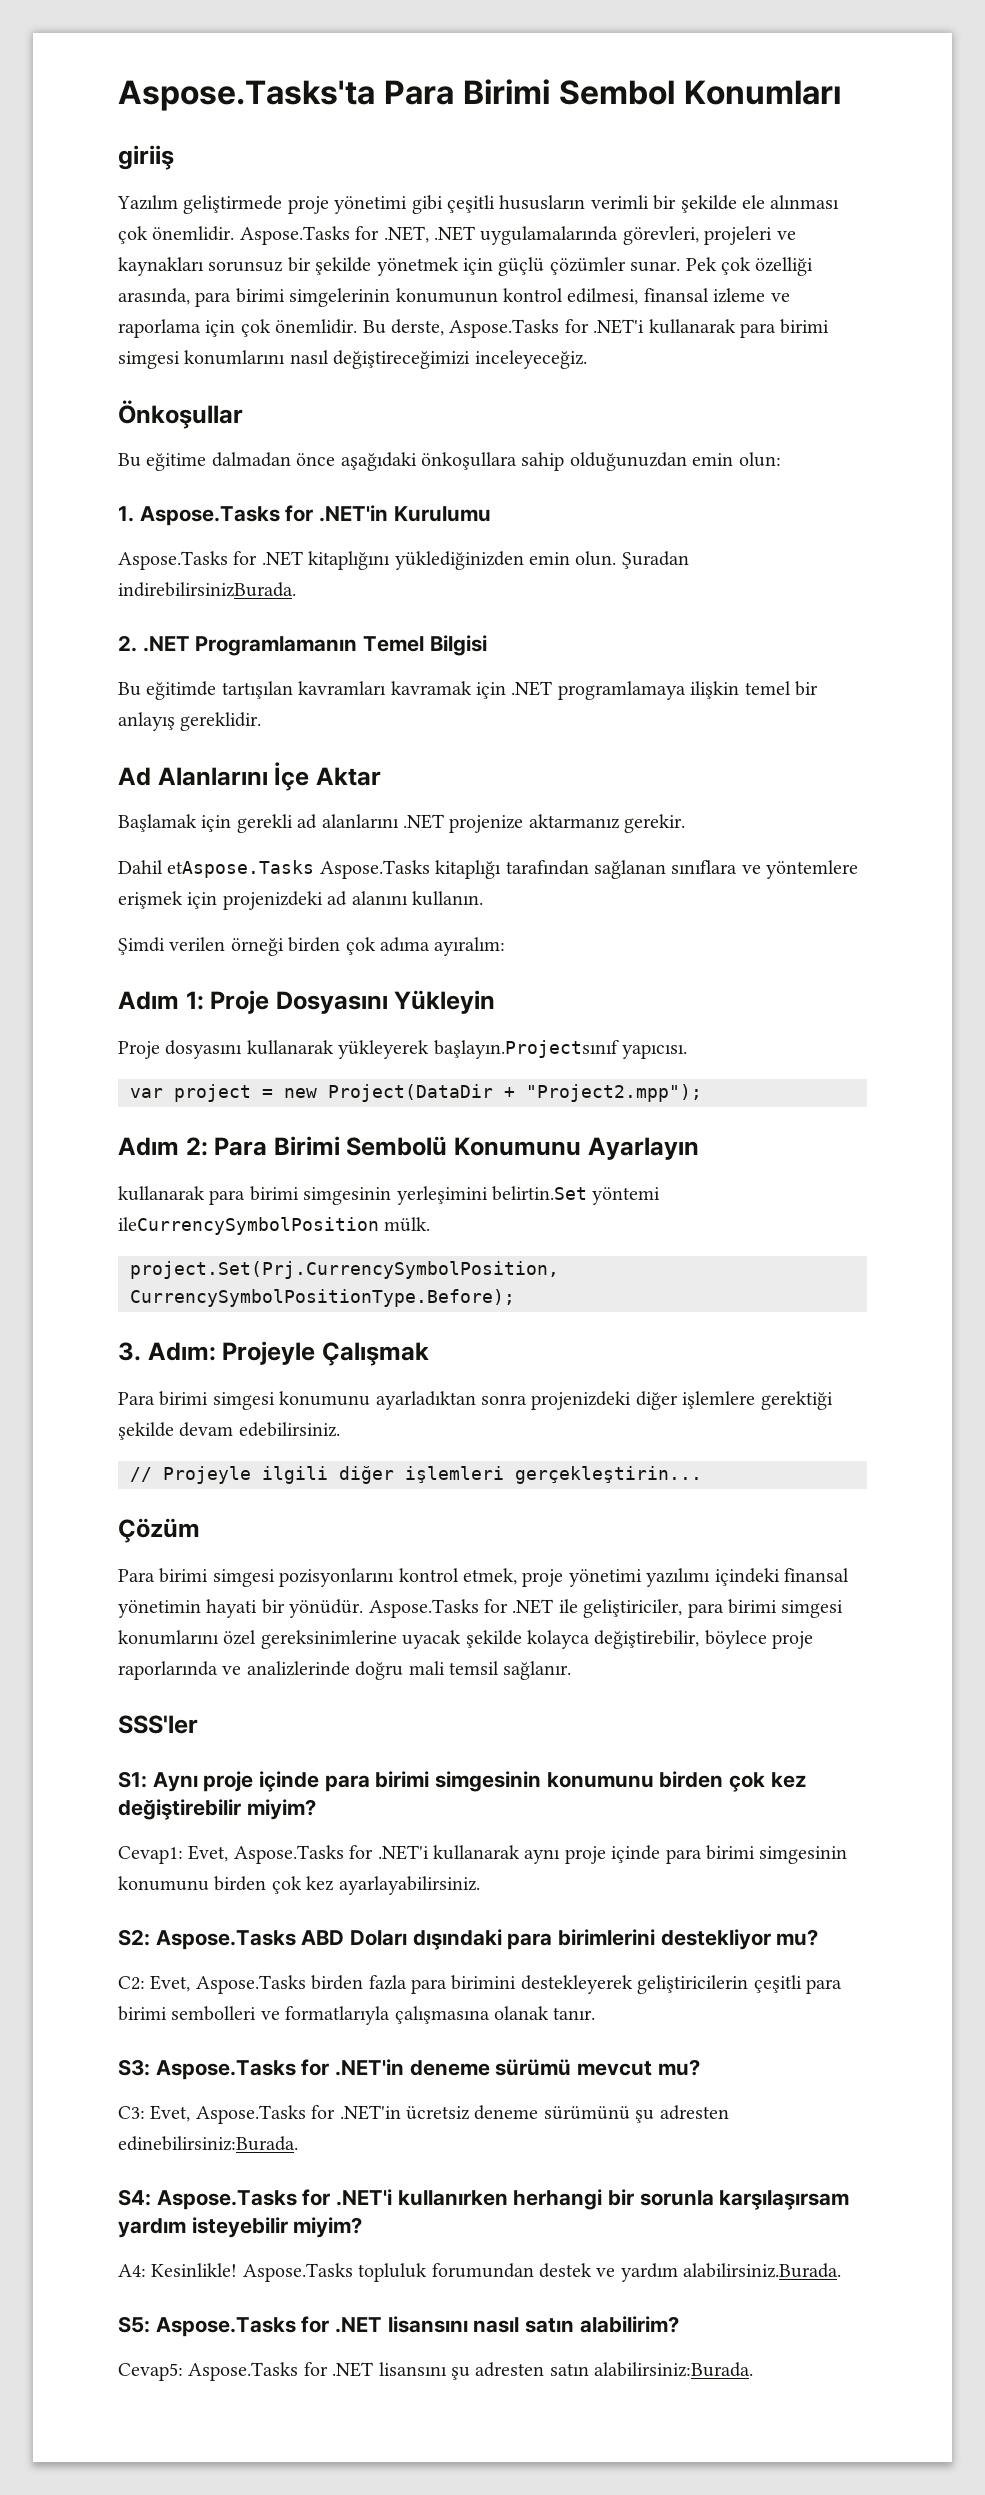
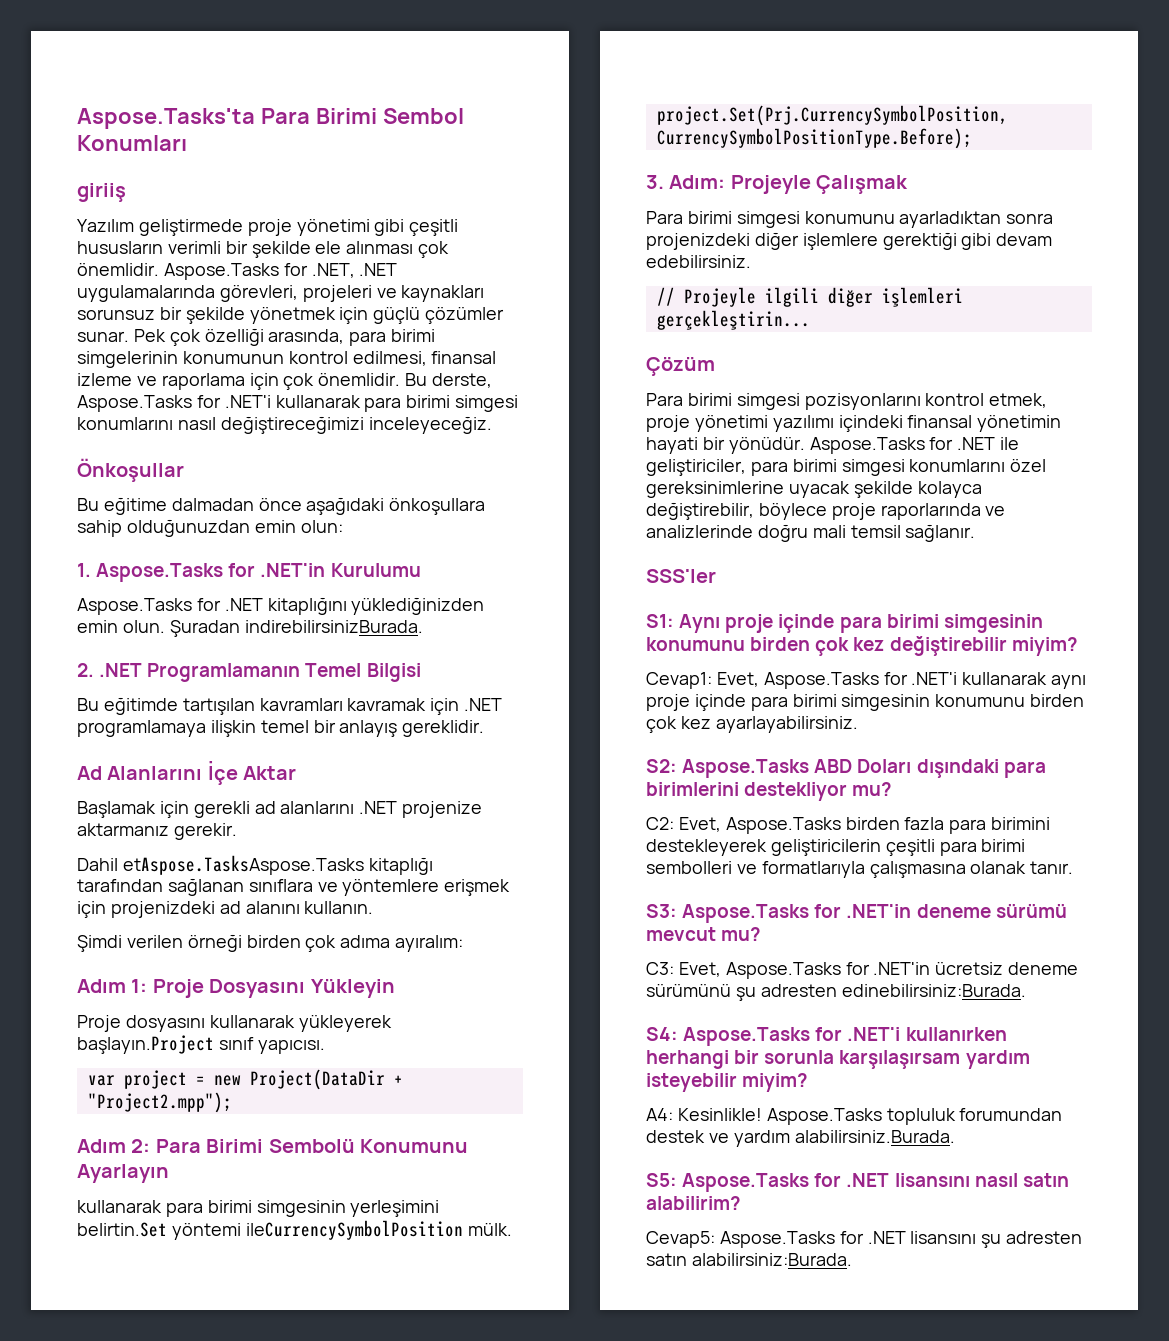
- Dahil etAspose.Tasks Aspose.Tasks kitaplığı tarafından sağlanan sınıflara ve yöntemlere erişmek için projenizdeki ad alanını kullanın.
+ Dahil etAspose.TasksAspose.Tasks kitaplığı tarafından sağlanan sınıflara ve yöntemlere erişmek için projenizdeki ad alanını kullanın.
- Proje dosyasını kullanarak yükleyerek başlayın.Projectsınıf yapıcısı.
+ Proje dosyasını kullanarak yükleyerek başlayın.Project sınıf yapıcısı.
- Para birimi simgesi konumunu ayarladıktan sonra projenizdeki diğer işlemlere gerektiği şekilde devam edebilirsiniz.
+ Para birimi simgesi konumunu ayarladıktan sonra projenizdeki diğer işlemlere gerektiği gibi devam edebilirsiniz.

